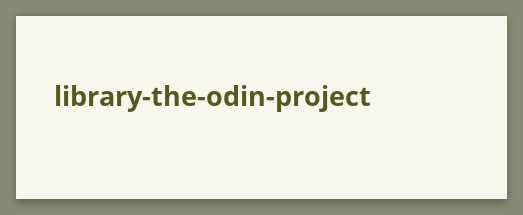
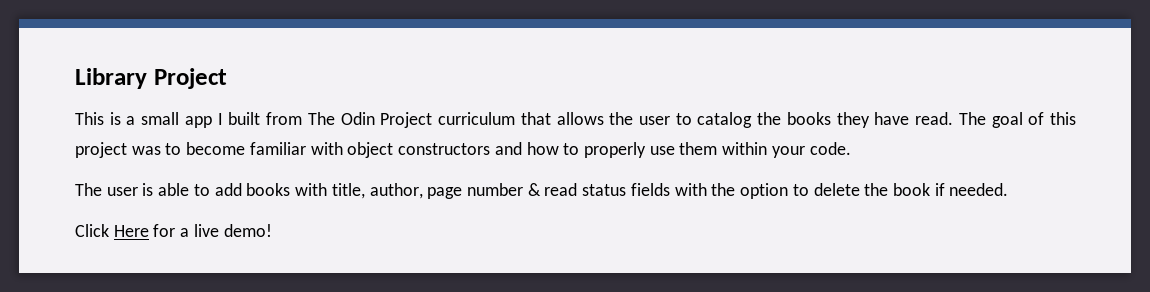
- library-the-odin-project
+ Library Project
+ This is a small app I built from The Odin Project curriculum that allows the user to catalog the books they have read. The goal of this project was to become familiar with object constructors and how to properly use them within your code.
+ The user is able to add books with title, author, page number & read status fields with the option to delete the book if needed.
+ Click Here for a live demo!

